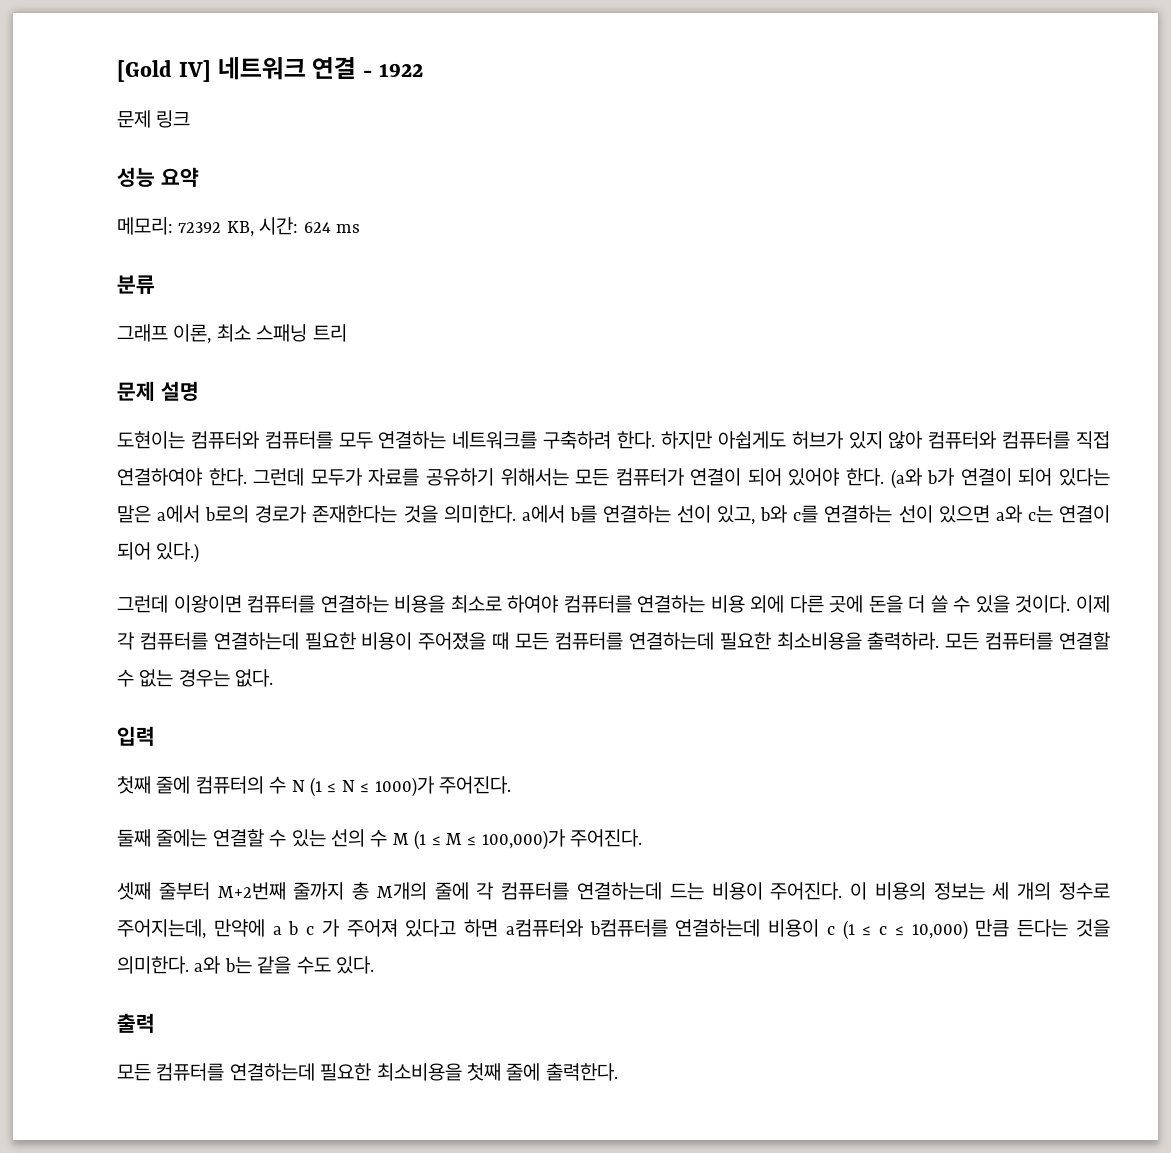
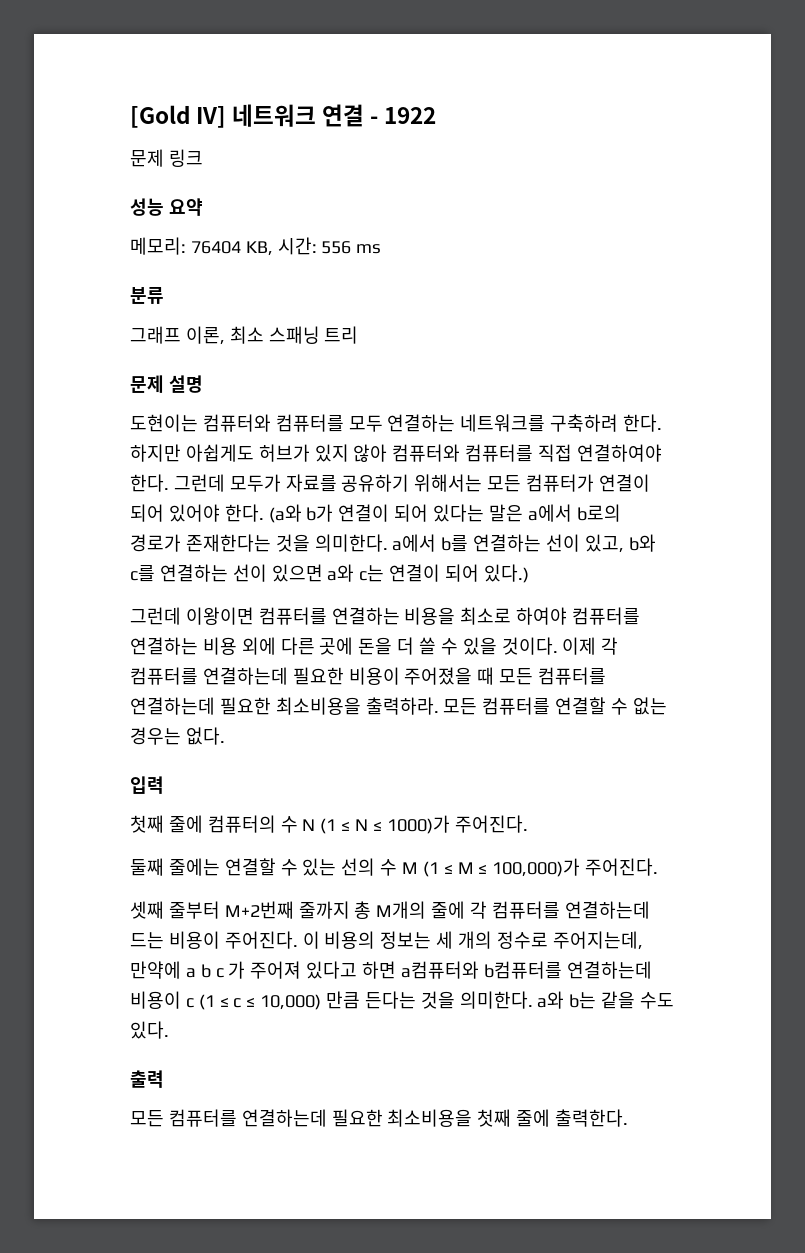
- 메모리: 72392 KB, 시간: 624 ms
+ 메모리: 76404 KB, 시간: 556 ms

